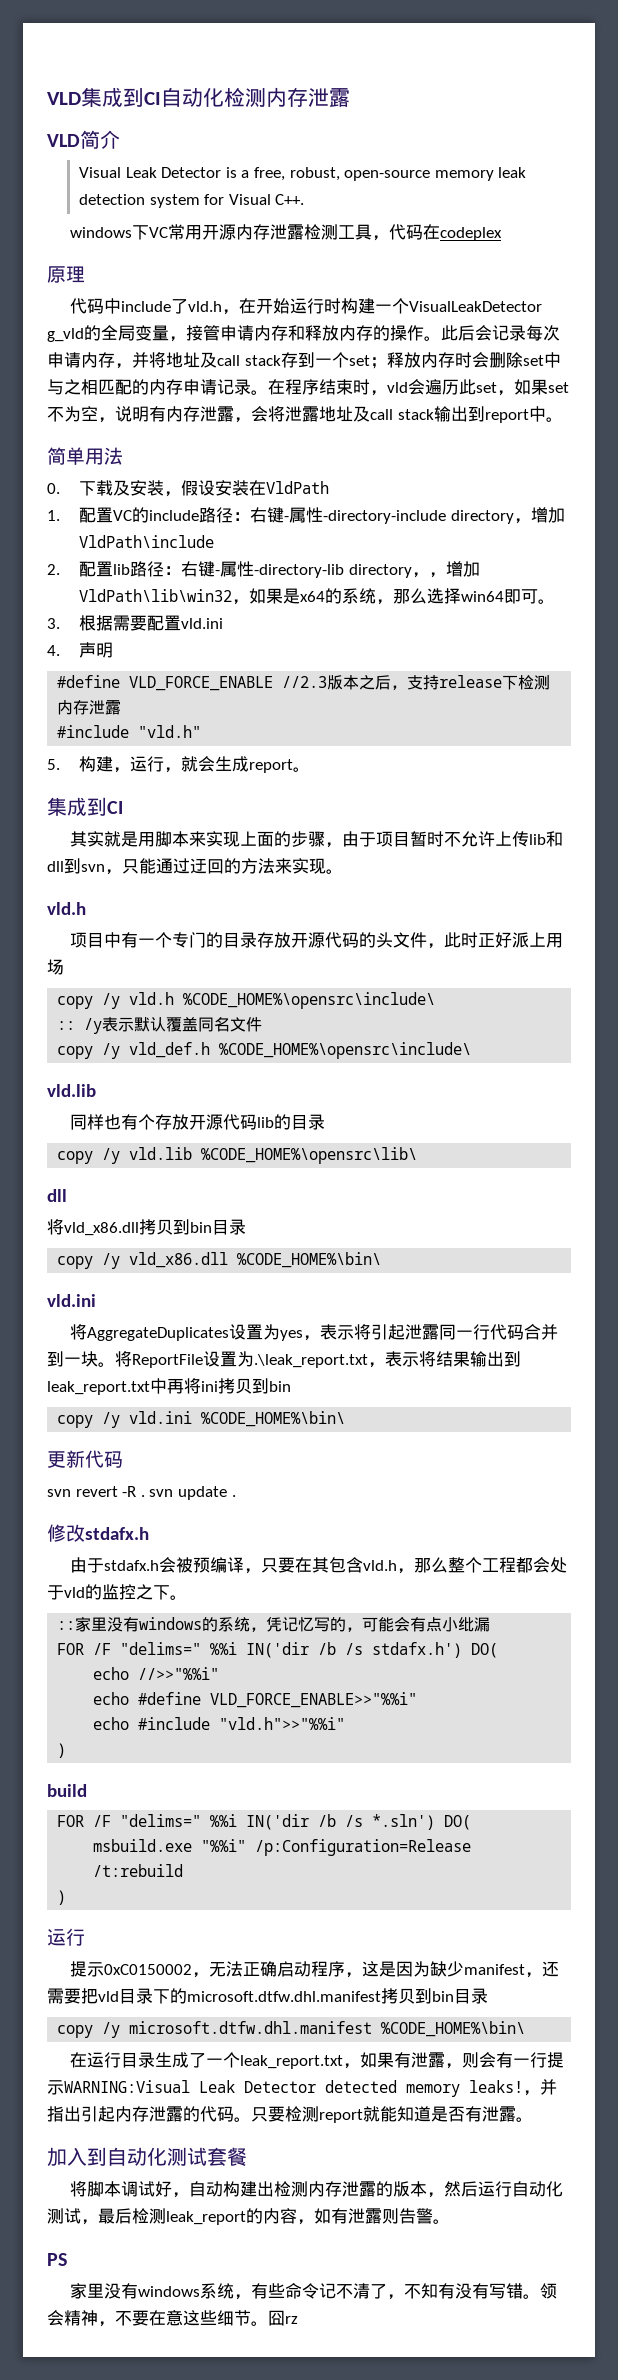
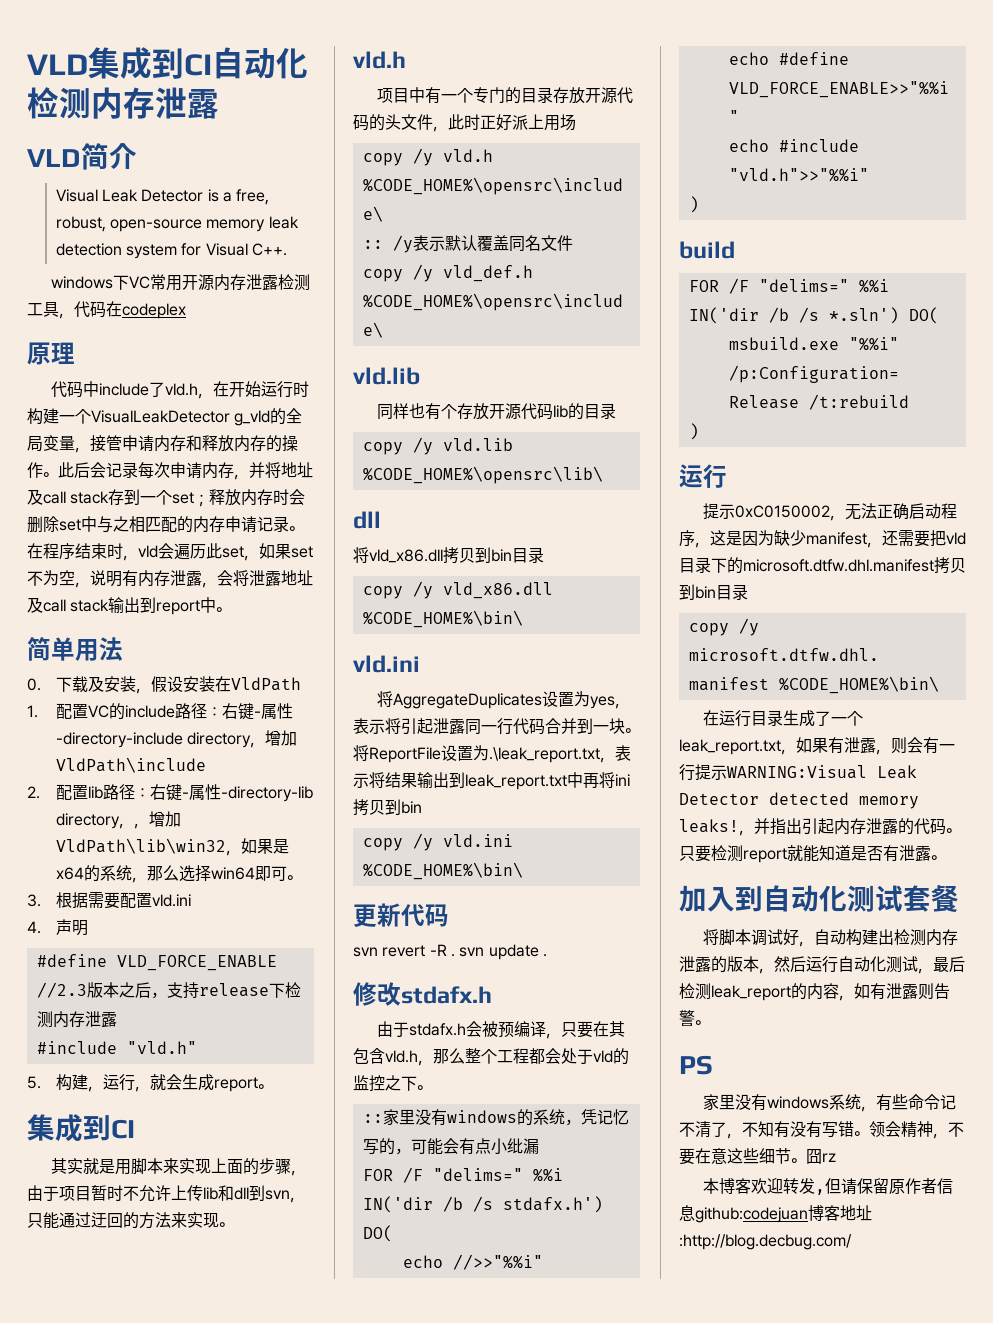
+ 本博客欢迎转发,但请保留原作者信息github:codejuan博客地址:http://blog.decbug.com/

